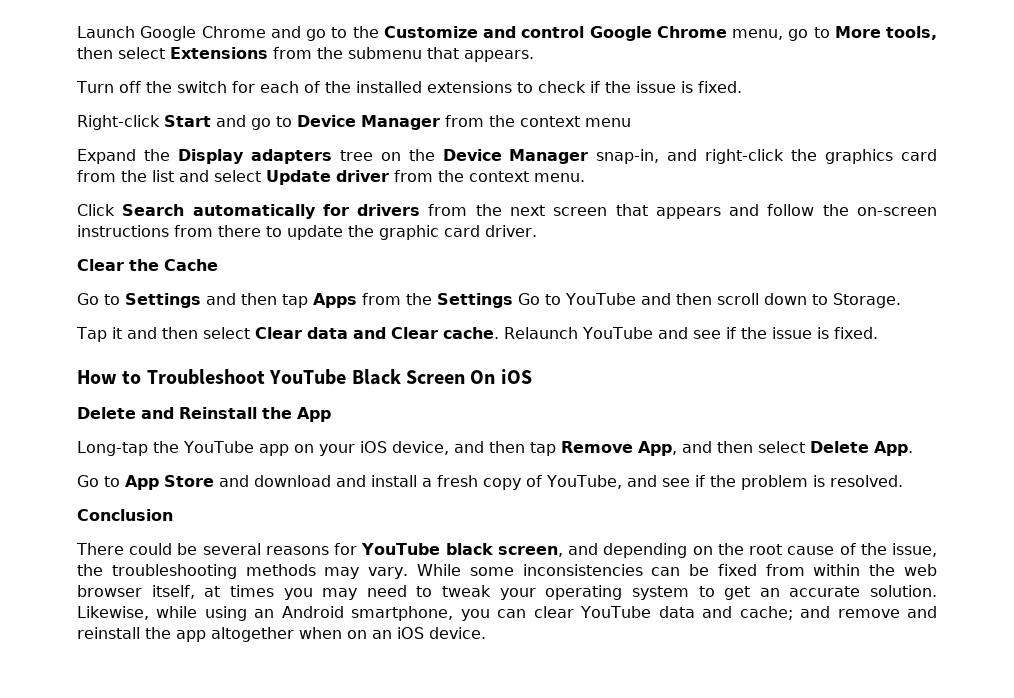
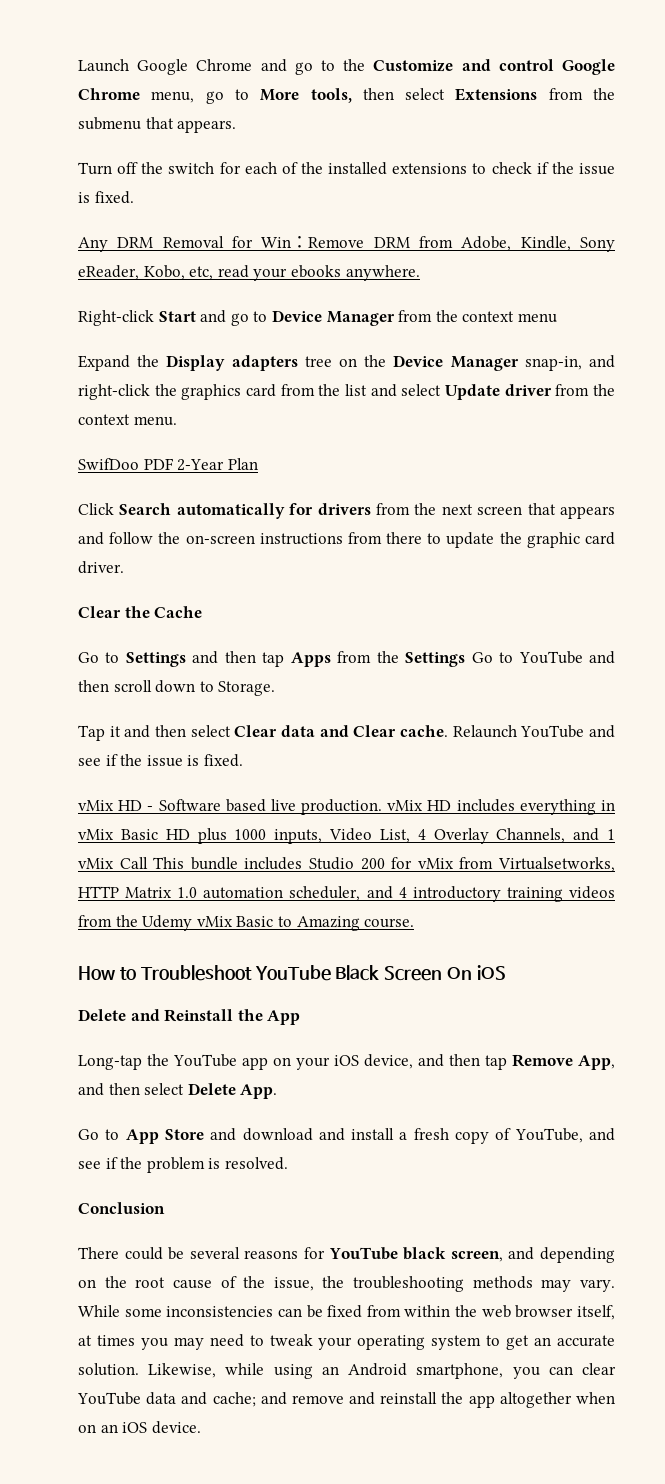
+ Any DRM Removal for Win：Remove DRM from Adobe, Kindle, Sony eReader, Kobo, etc, read your ebooks anywhere.
+ SwifDoo PDF 2-Year Plan
+ vMix HD - Software based live production. vMix HD includes everything in vMix Basic HD plus 1000 inputs, Video List, 4 Overlay Channels, and 1 vMix Call This bundle includes Studio 200 for vMix from Virtualsetworks, HTTP Matrix 1.0 automation scheduler, and 4 introductory training videos from the Udemy vMix Basic to Amazing course.

